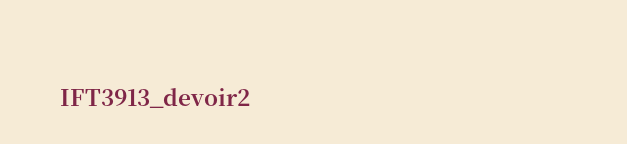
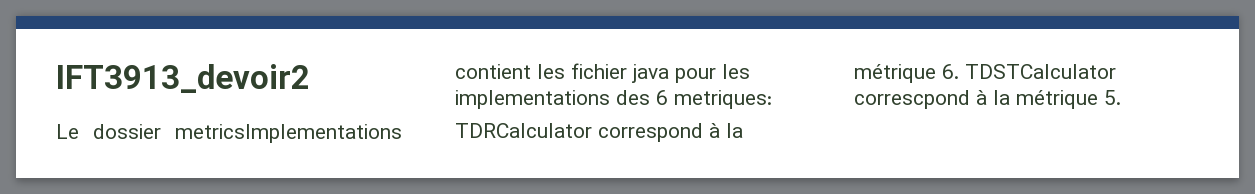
+ Le dossier metricsImplementations contient les fichier java pour les implementations des 6 metriques:
+ TDRCalculator correspond à la métrique 6. TDSTCalculator correscpond à la métrique 5.

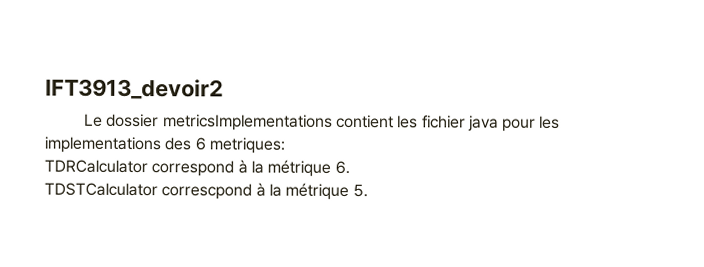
- TDRCalculator correspond à la métrique 6. TDSTCalculator correscpond à la métrique 5.
+ TDRCalculator correspond à la métrique 6.
+ TDSTCalculator correscpond à la métrique 5.

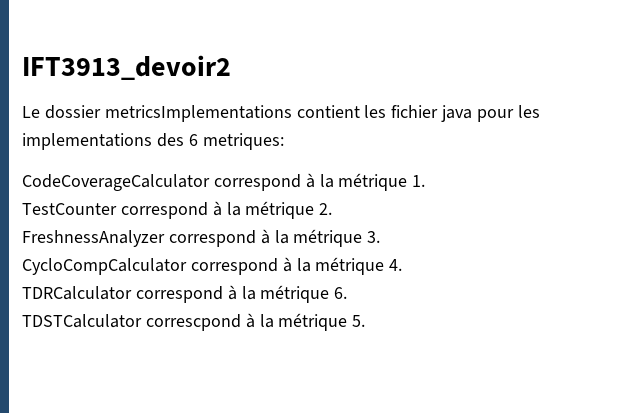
+ CodeCoverageCalculator correspond à la métrique 1.
+ TestCounter correspond à la métrique 2.
+ FreshnessAnalyzer correspond à la métrique 3.
+ CycloCompCalculator correspond à la métrique 4.

